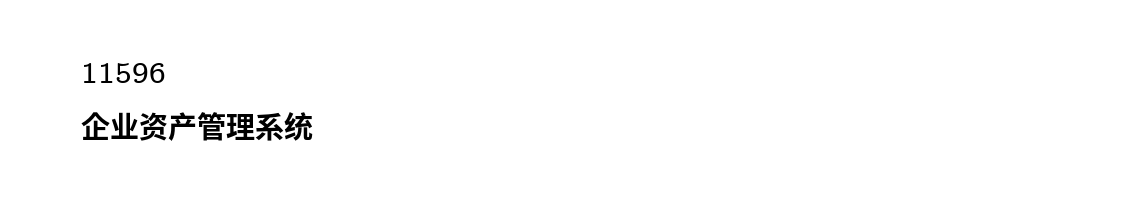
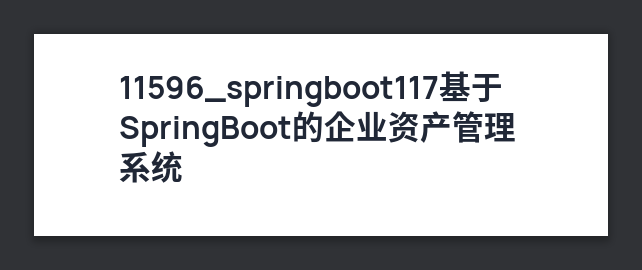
- 11596
- 企业资产管理系统
+ 11596_springboot117基于SpringBoot的企业资产管理系统

